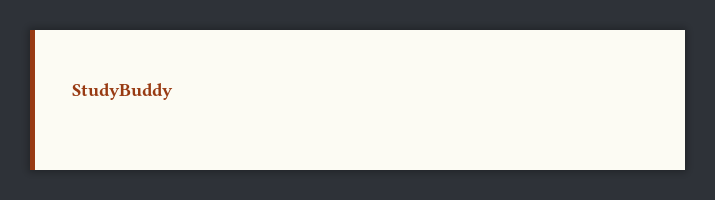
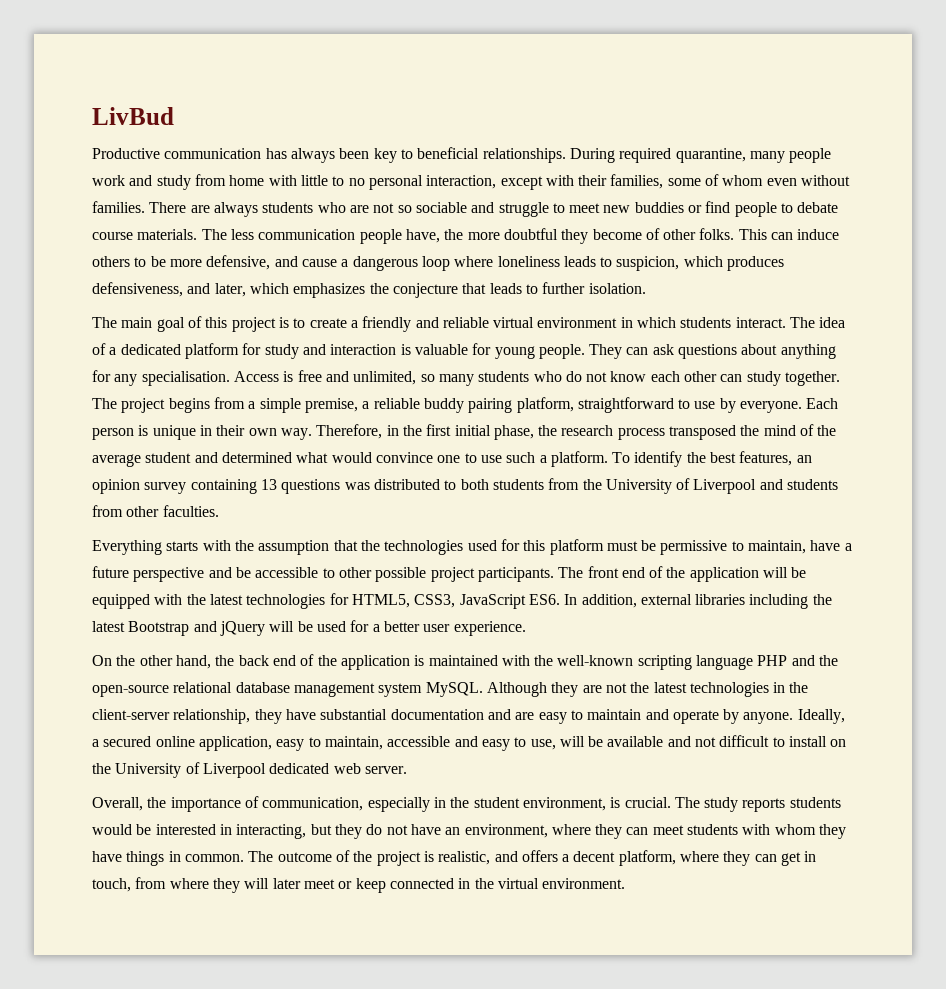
- StudyBuddy
+ LivBud
+ Productive communication has always been key to beneficial relationships. During required quarantine, many people work and study from home with little to no personal interaction, except with their families, some of whom even without families. There are always students who are not so sociable and struggle to meet new buddies or find people to debate course materials. The less communication people have, the more doubtful they become of other folks. This can induce others to be more defensive, and cause a dangerous loop where loneliness leads to suspicion, which produces defensiveness, and later, which emphasizes the conjecture that leads to further isolation.
+ The main goal of this project is to create a friendly and reliable virtual environment in which students interact. The idea of a dedicated platform for study and interaction is valuable for young people. They can ask questions about anything for any specialisation. Access is free and unlimited, so many students who do not know each other can study together. The project begins from a simple premise, a reliable buddy pairing platform, straightforward to use by everyone. Each person is unique in their own way. Therefore, in the first initial phase, the research process transposed the mind of the average student and determined what would convince one to use such a platform. To identify the best features, an opinion survey containing 13 questions was distributed to both students from the University of Liverpool and students from other faculties.
+ Everything starts with the assumption that the technologies used for this platform must be permissive to maintain, have a future perspective and be accessible to other possible project participants. The front end of the application will be equipped with the latest technologies for HTML5, CSS3, JavaScript ES6. In addition, external libraries including the latest Bootstrap and jQuery will be used for a better user experience.
+ On the other hand, the back end of the application is maintained with the well-known scripting language PHP and the open-source relational database management system MySQL. Although they are not the latest technologies in the client-server relationship, they have substantial documentation and are easy to maintain and operate by anyone. Ideally, a secured online application, easy to maintain, accessible and easy to use, will be available and not difficult to install on the University of Liverpool dedicated web server.
+ Overall, the importance of communication, especially in the student environment, is crucial. The study reports students would be interested in interacting, but they do not have an environment, where they can meet students with whom they have things in common. The outcome of the project is realistic, and offers a decent platform, where they can get in touch, from where they will later meet or keep connected in the virtual environment.

